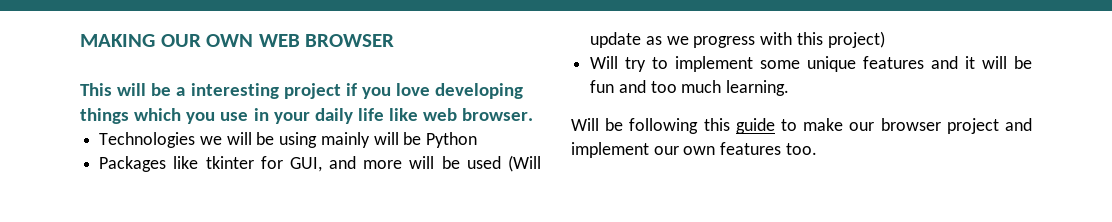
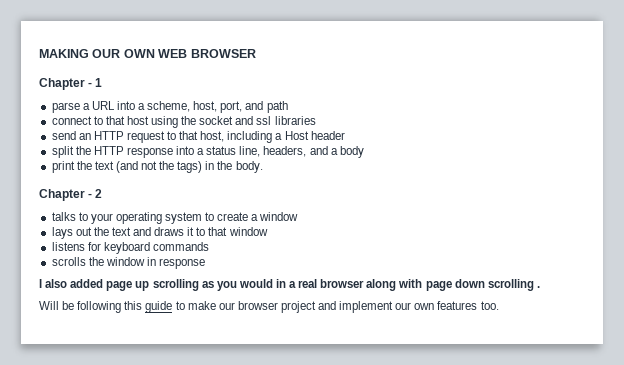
- This will be a interesting project if you love developing things which you use in your daily life like web browser.
- Technologies we will be using mainly will be Python
- Packages like tkinter for GUI, and more will be used (Will update as we progress with this project)
- Will try to implement some unique features and it will be fun and too much learning.
+ Chapter - 1
+ parse a URL into a scheme, host, port, and path
+ connect to that host using the socket and ssl libraries
+ send an HTTP request to that host, including a Host header
+ split the HTTP response into a status line, headers, and a body
+ print the text (and not the tags) in the body.
+ Chapter - 2
+ talks to your operating system to create a window
+ lays out the text and draws it to that window
+ listens for keyboard commands
+ scrolls the window in response
+ I also added page up scrolling as you would in a real browser along with page down scrolling .

